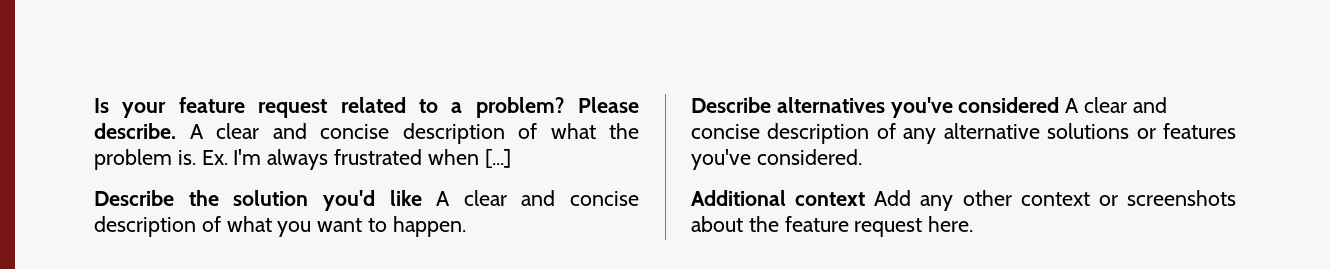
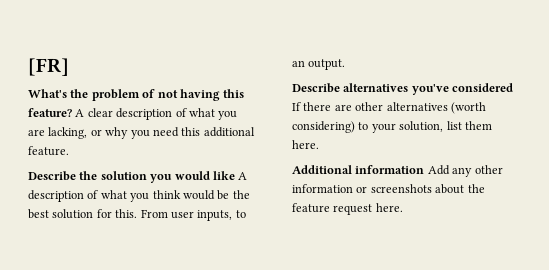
- Is your feature request related to a problem? Please describe. A clear and concise description of what the problem is. Ex. I'm always frustrated when [...]
- Describe the solution you'd like A clear and concise description of what you want to happen.
- Describe alternatives you've considered A clear and concise description of any alternative solutions or features you've considered.
+ [FR]
+ What's the problem of not having this feature? A clear description of what you are lacking, or why you need this additional feature.
+ Describe the solution you would like A description of what you think would be the best solution for this. From user inputs, to an output.
+ Describe alternatives you've considered If there are other alternatives (worth considering) to your solution, list them here.
- Additional context Add any other context or screenshots about the feature request here.
+ Additional information Add any other information or screenshots about the feature request here.

